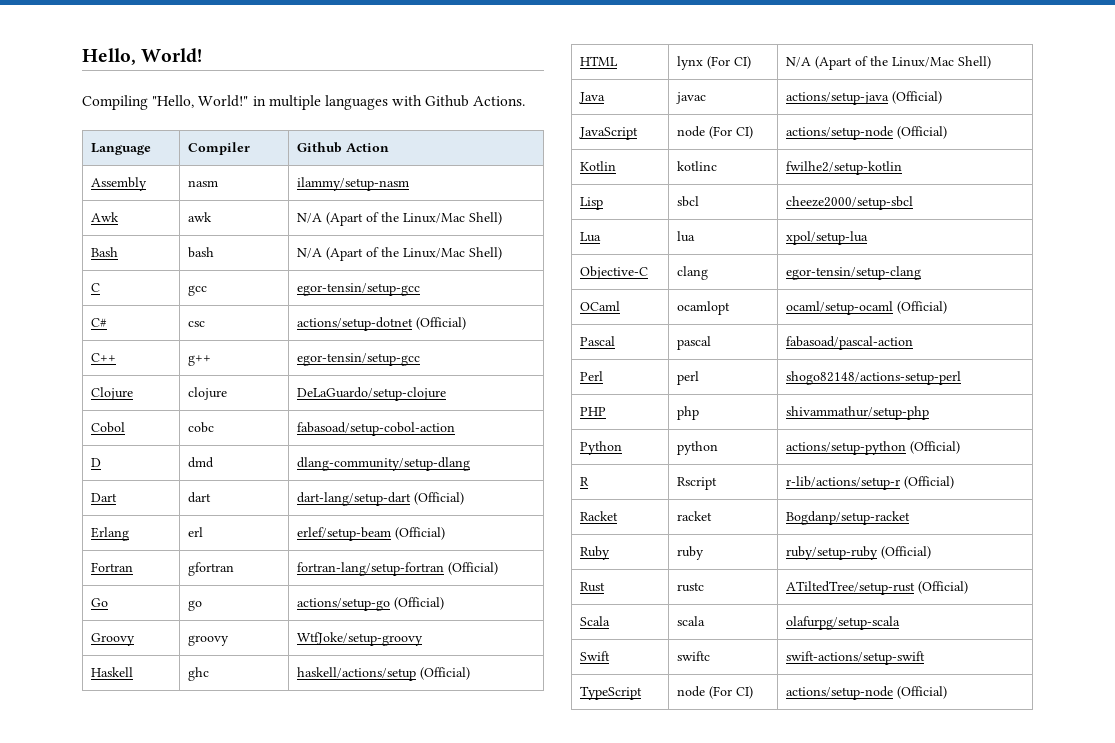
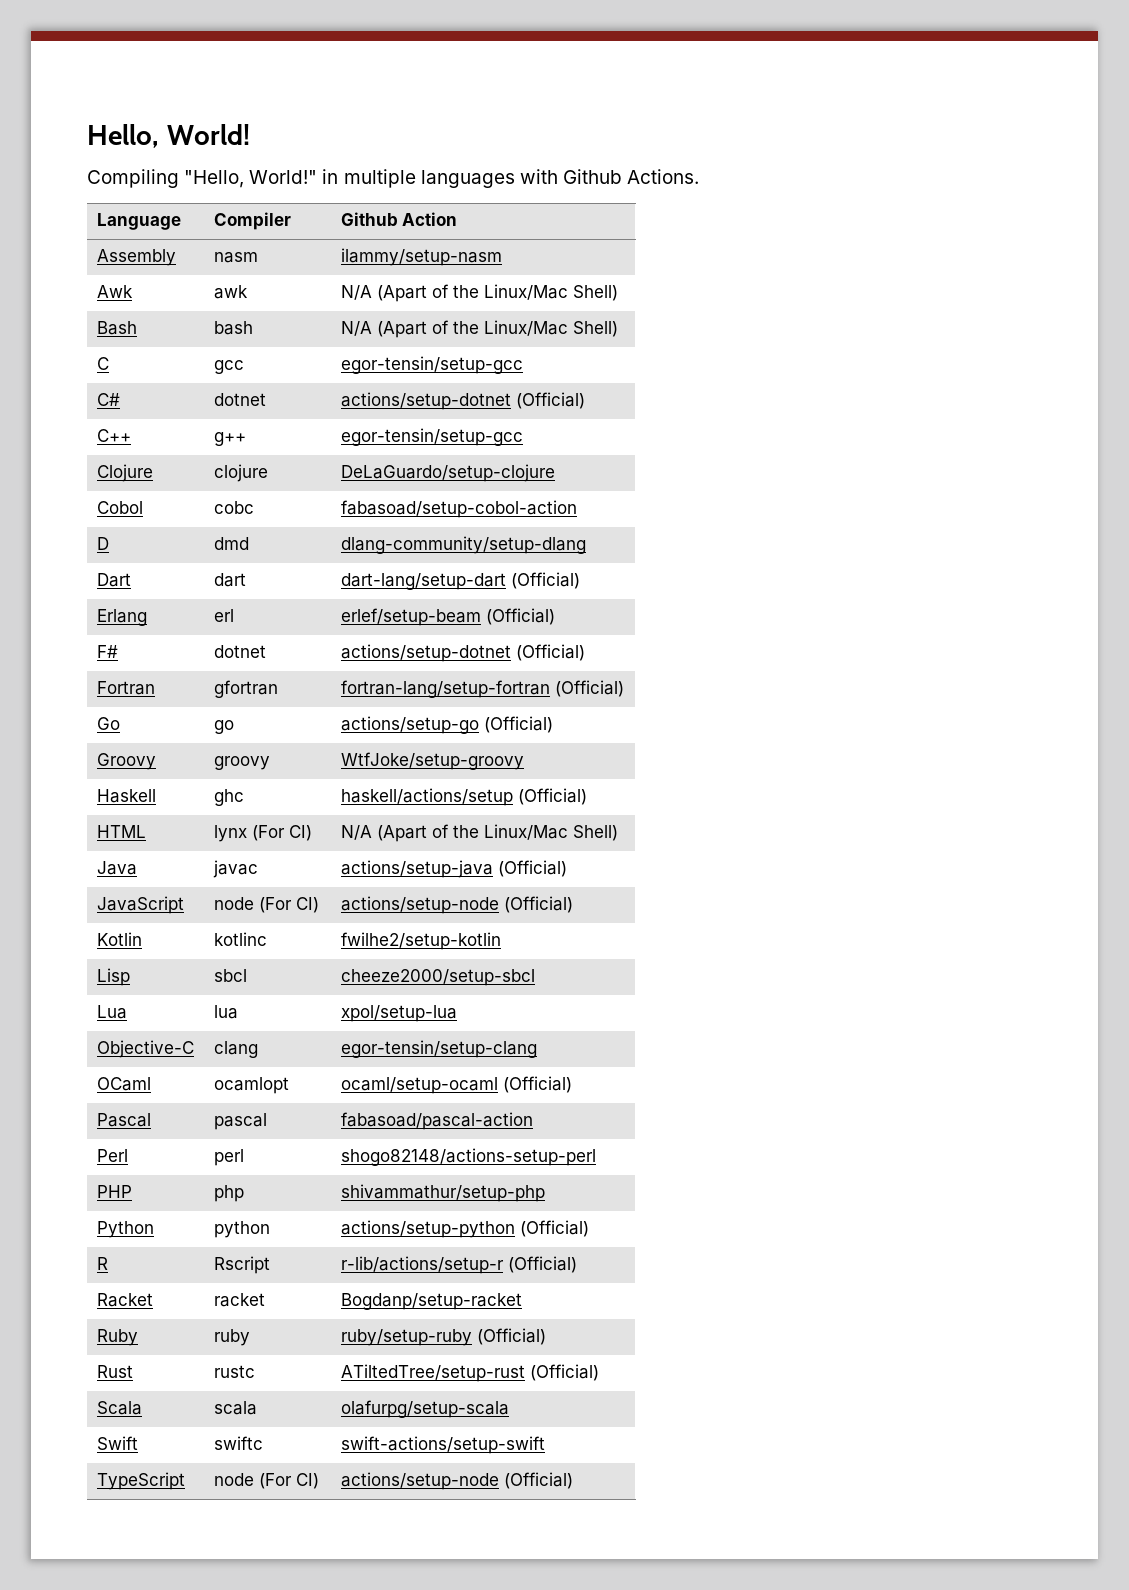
- C# | csc | actions/setup-dotnet (Official)
+ C# | dotnet | actions/setup-dotnet (Official)
+ F# | dotnet | actions/setup-dotnet (Official)

